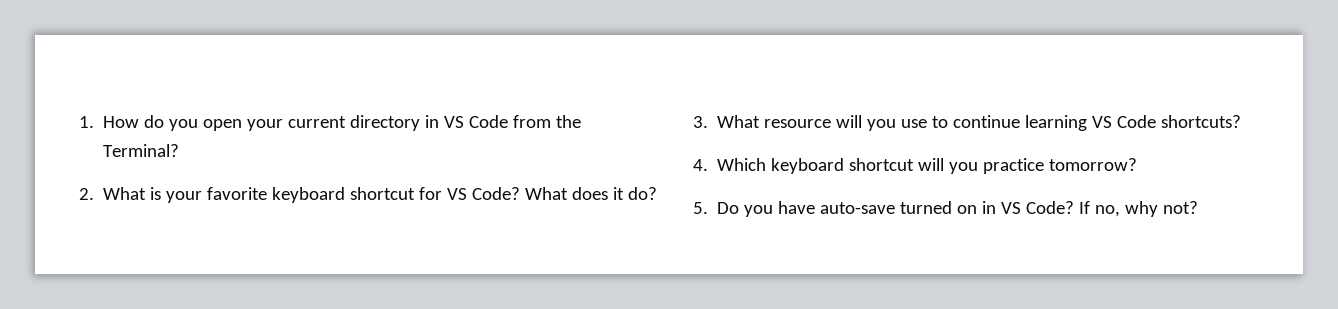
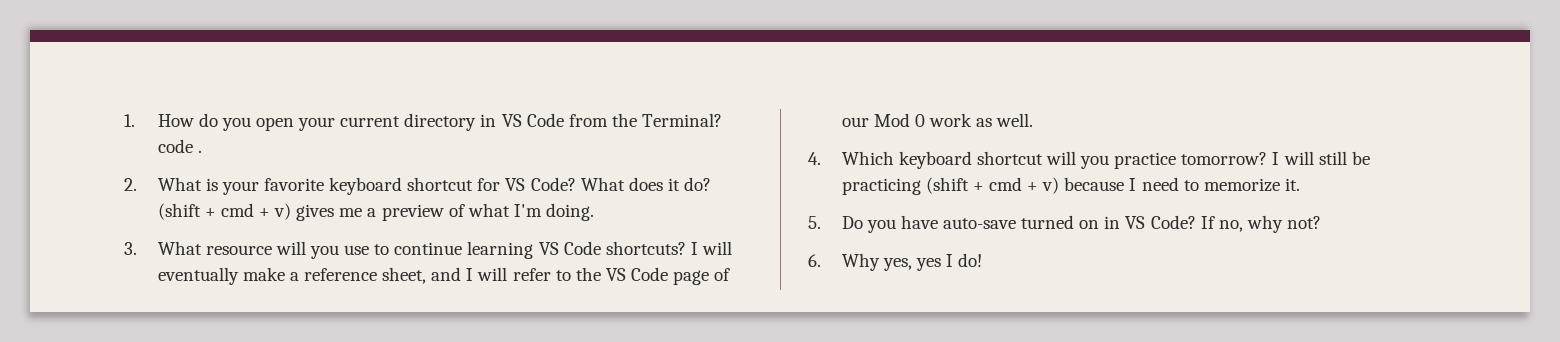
- 1. How do you open your current directory in VS Code from the Terminal?
+ 1. How do you open your current directory in VS Code from the Terminal? code .
+ (shift + cmd + v) gives me a preview of what I'm doing.
+ I will eventually make a reference sheet, and I will refer to the VS Code page of our Mod 0 work as well.
+ I will still be practicing (shift + cmd + v) because I need to memorize it.
+ 6. Why yes, yes I do!

